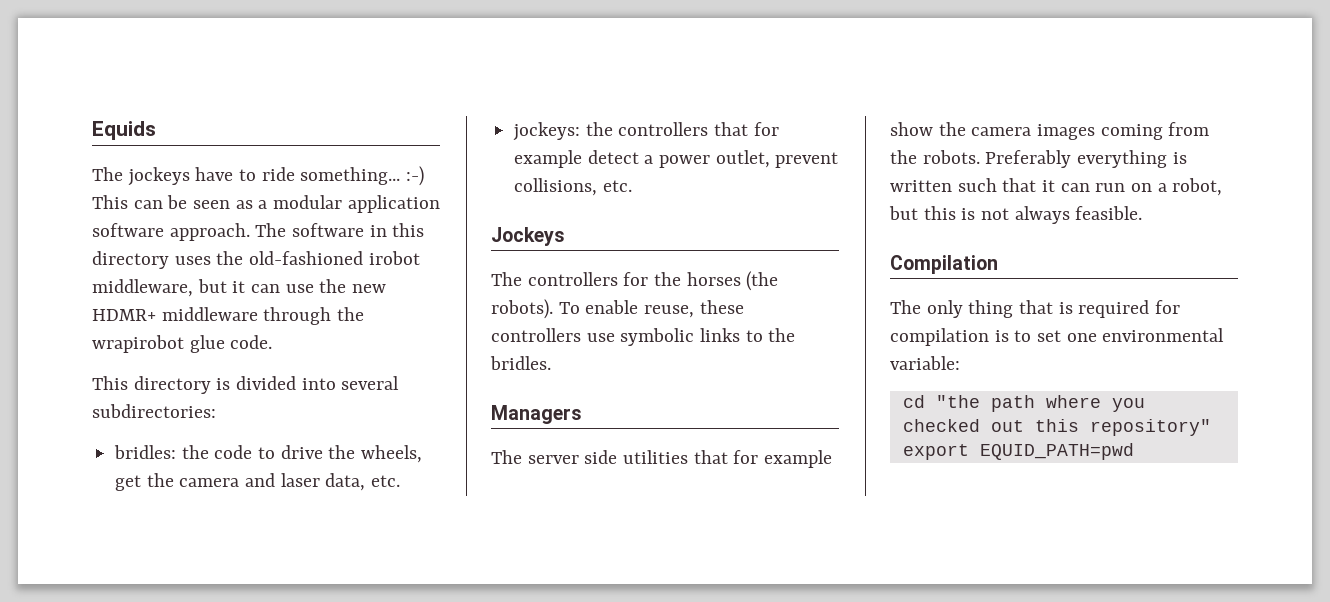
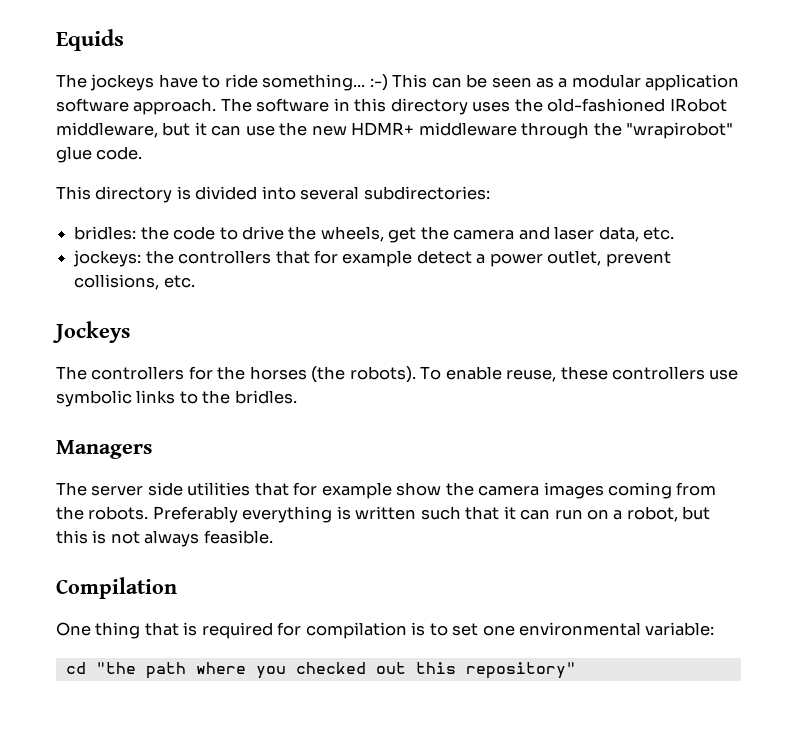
- The software in this directory uses the old-fashioned irobot middleware, but it can use the new HDMR+ middleware through the wrapirobot glue code.
+ The software in this directory uses the old-fashioned IRobot middleware, but it can use the new HDMR+ middleware through the "wrapirobot" glue code.
- The only thing that is required for compilation is to set one environmental variable:
+ One thing that is required for compilation is to set one environmental variable:
- cd "the path where you checked out this repository" export EQUID_PATH=pwd
+ cd "the path where you checked out this repository"

